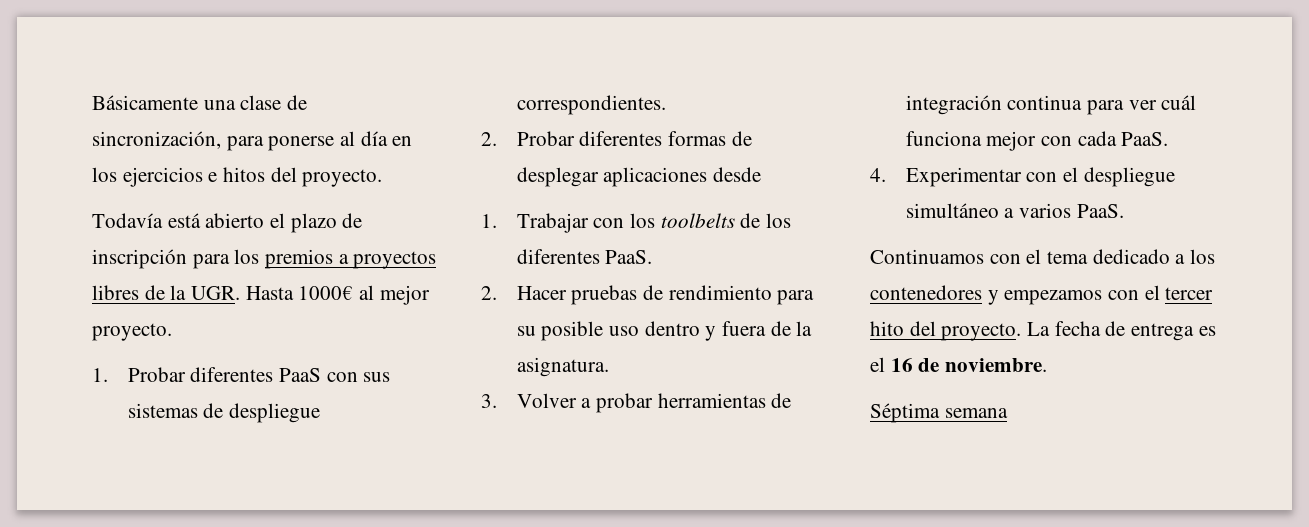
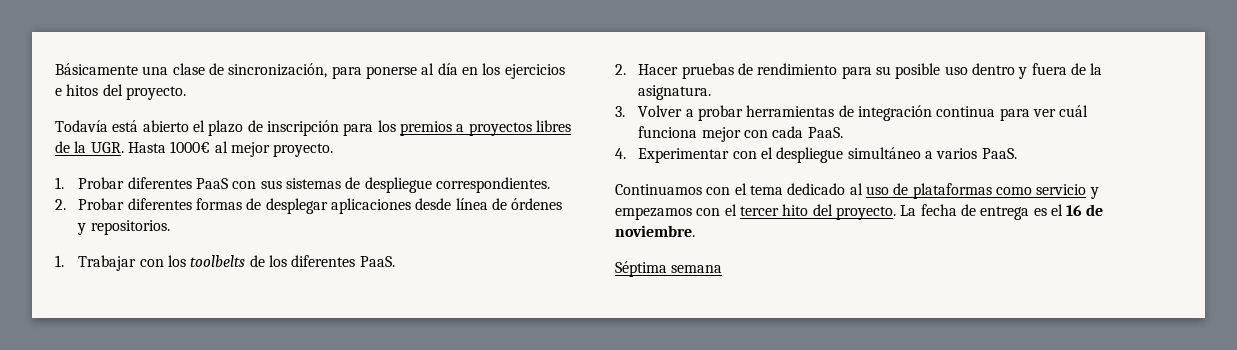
- 2. Probar diferentes formas de desplegar aplicaciones desde
+ 2. Probar diferentes formas de desplegar aplicaciones desde línea de órdenes y repositorios.
- Continuamos con el tema dedicado a los contenedores y empezamos con el tercer hito del proyecto.
+ Continuamos con el tema dedicado al uso de plataformas como servicio y empezamos con el tercer hito del proyecto.

